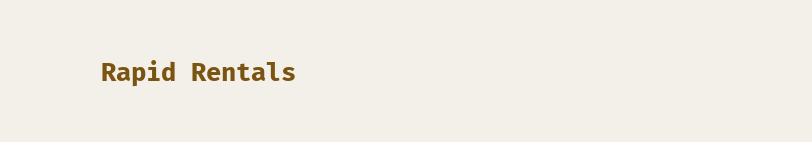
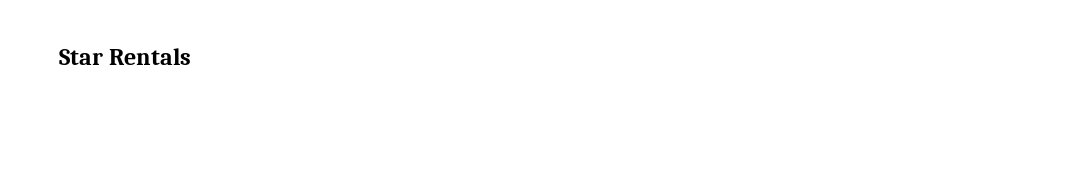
- Rapid Rentals
+ Star Rentals

